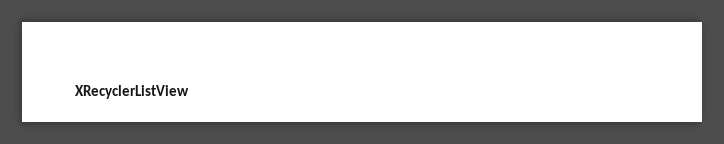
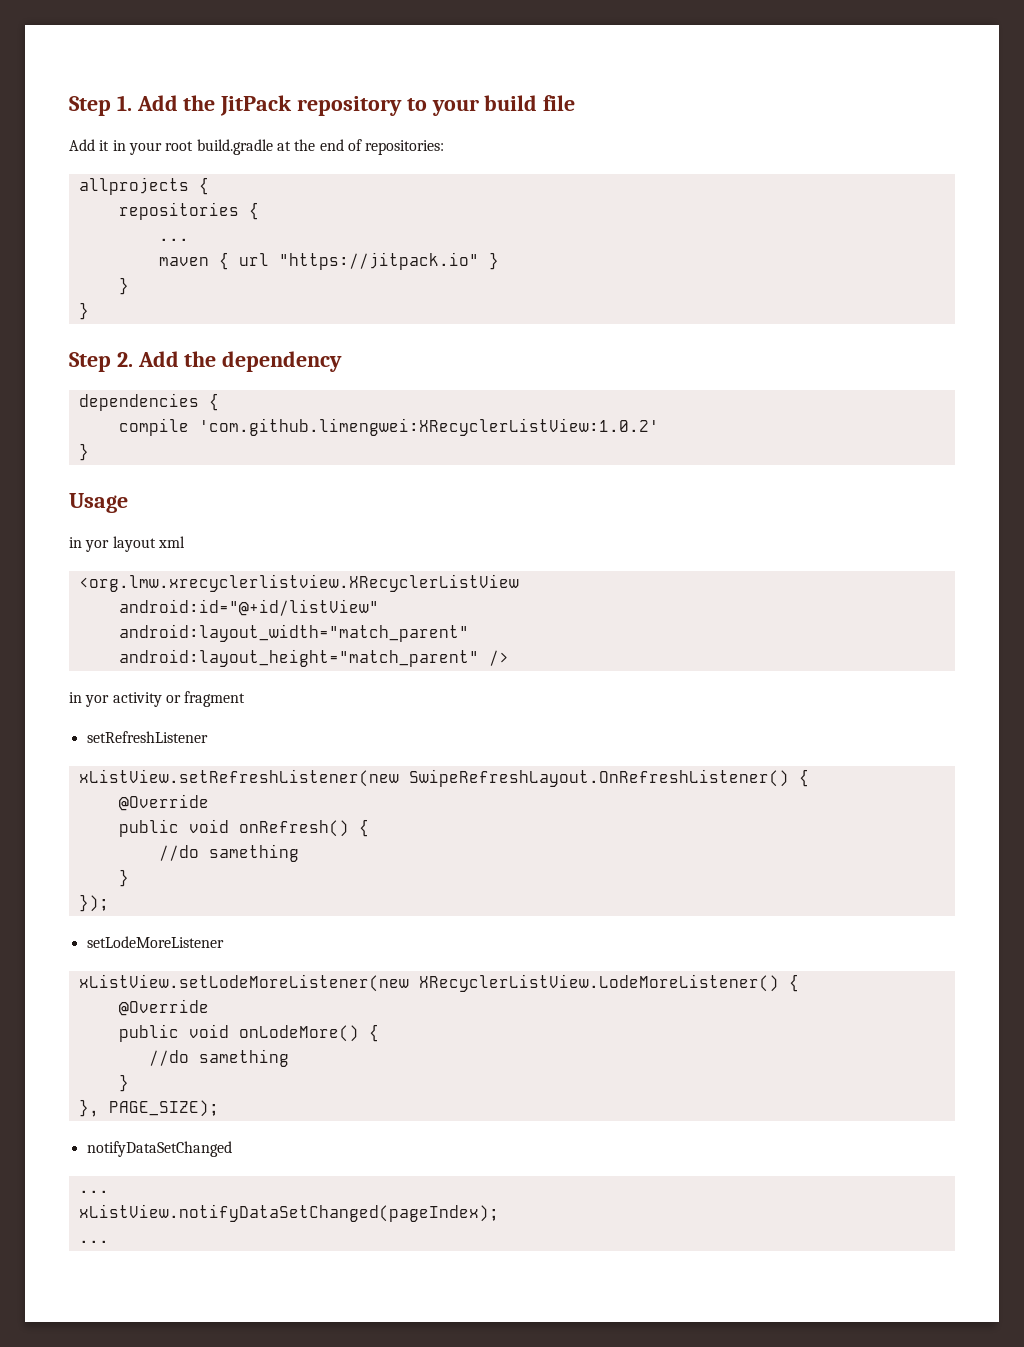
- XRecyclerListView
+ Step 1. Add the JitPack repository to your build file
+ Add it in your root build.gradle at the end of repositories:
+ allprojects {
+ repositories {
+ ...
+ maven { url "https://jitpack.io" }
+ }
+ }
+ Step 2. Add the dependency
+ dependencies {
+ compile 'com.github.limengwei:XRecyclerListView:1.0.2'
+ }
+ Usage
+ in yor layout xml
+ <org.lmw.xrecyclerlistview.XRecyclerListView
+ android:id="@+id/listView"
+ android:layout_width="match_parent"
+ android:layout_height="match_parent" />
+ in yor activity or fragment
+ setRefreshListener
+ xListView.setRefreshListener(new SwipeRefreshLayout.OnRefreshListener() {
+ @Override
+ public void onRefresh() {
+ //do samething
+ }
+ });
+ setLodeMoreListener
+ xListView.setLodeMoreListener(new XRecyclerListView.LodeMoreListener() {
+ @Override
+ public void onLodeMore() {
+ //do samething
+ }
+ }, PAGE_SIZE);
+ notifyDataSetChanged
+ ...
+ xListView.notifyDataSetChanged(pageIndex);
+ ...

